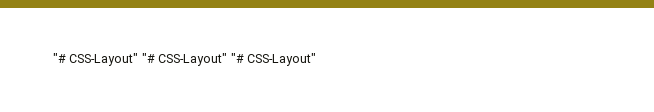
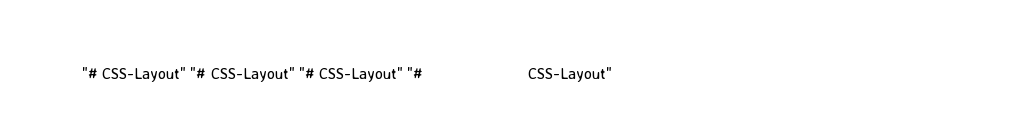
- "# CSS-Layout" "# CSS-Layout" "# CSS-Layout"
+ "# CSS-Layout" "# CSS-Layout" "# CSS-Layout" "# CSS-Layout"

